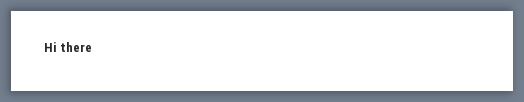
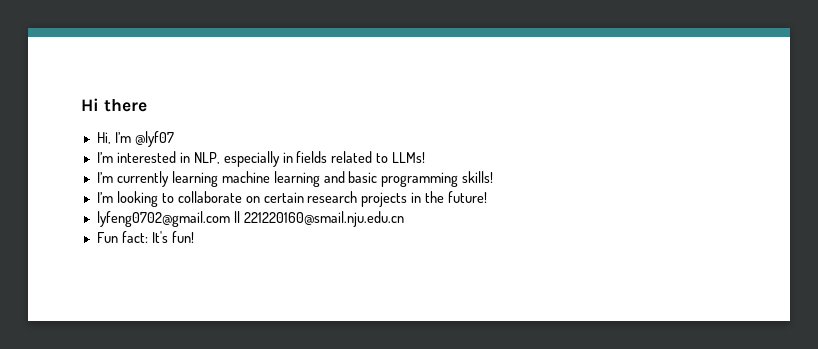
+ Hi, I’m @lyf07
+ I’m interested in NLP, especially in fields related to LLMs!
+ I’m currently learning machine learning and basic programming skills!
+ I’m looking to collaborate on certain research projects in the future!
+ lyfeng0702@gmail.com || 221220160@smail.nju.edu.cn
+ Fun fact: It's fun!

